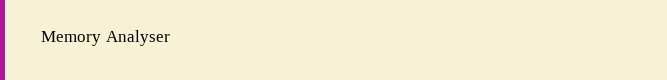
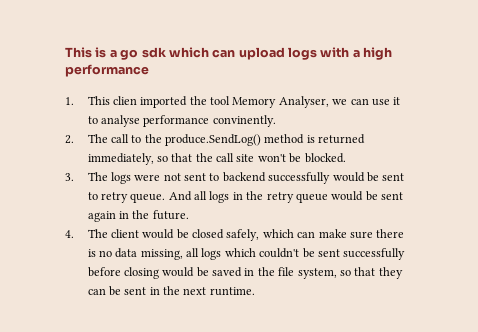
- Memory Analyser
+ This is a go sdk which can upload logs with a high performance
+ 1. This clien imported the tool Memory Analyser, we can use it to analyse performance convinently.
+ 2. The call to the produce.SendLog() method is returned immediately, so that the call site won't be blocked.
+ 3. The logs were not sent to backend successfully would be sent to retry queue. And all logs in the retry queue would be sent again in the future.
+ 4. The client would be closed safely, which can make sure there is no data missing, all logs which couldn't be sent successfully before closing would be saved in the file system, so that they can be sent in the next runtime.

